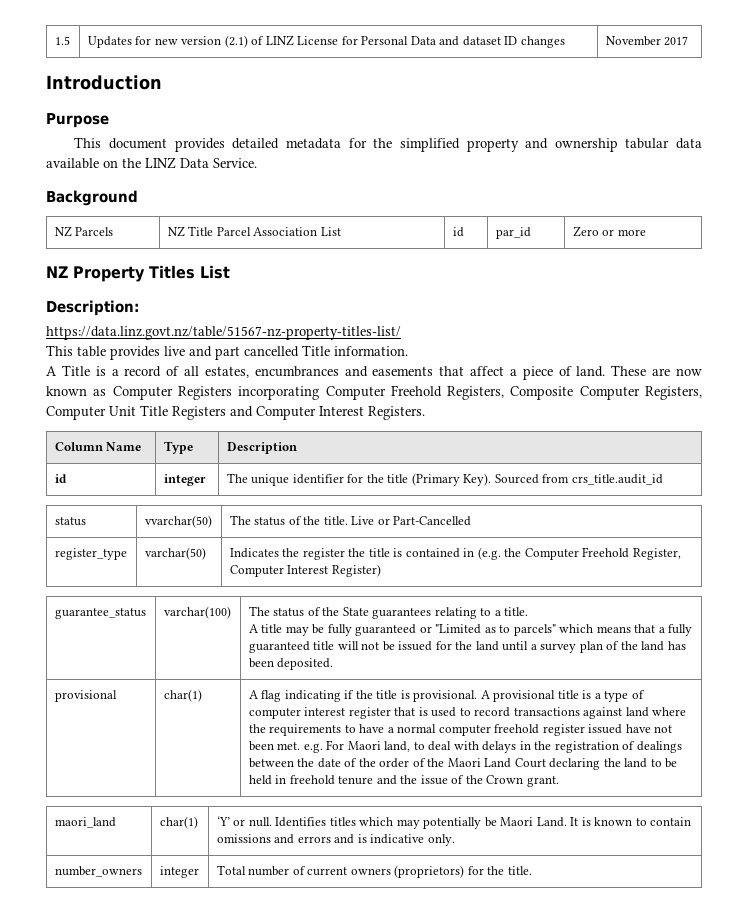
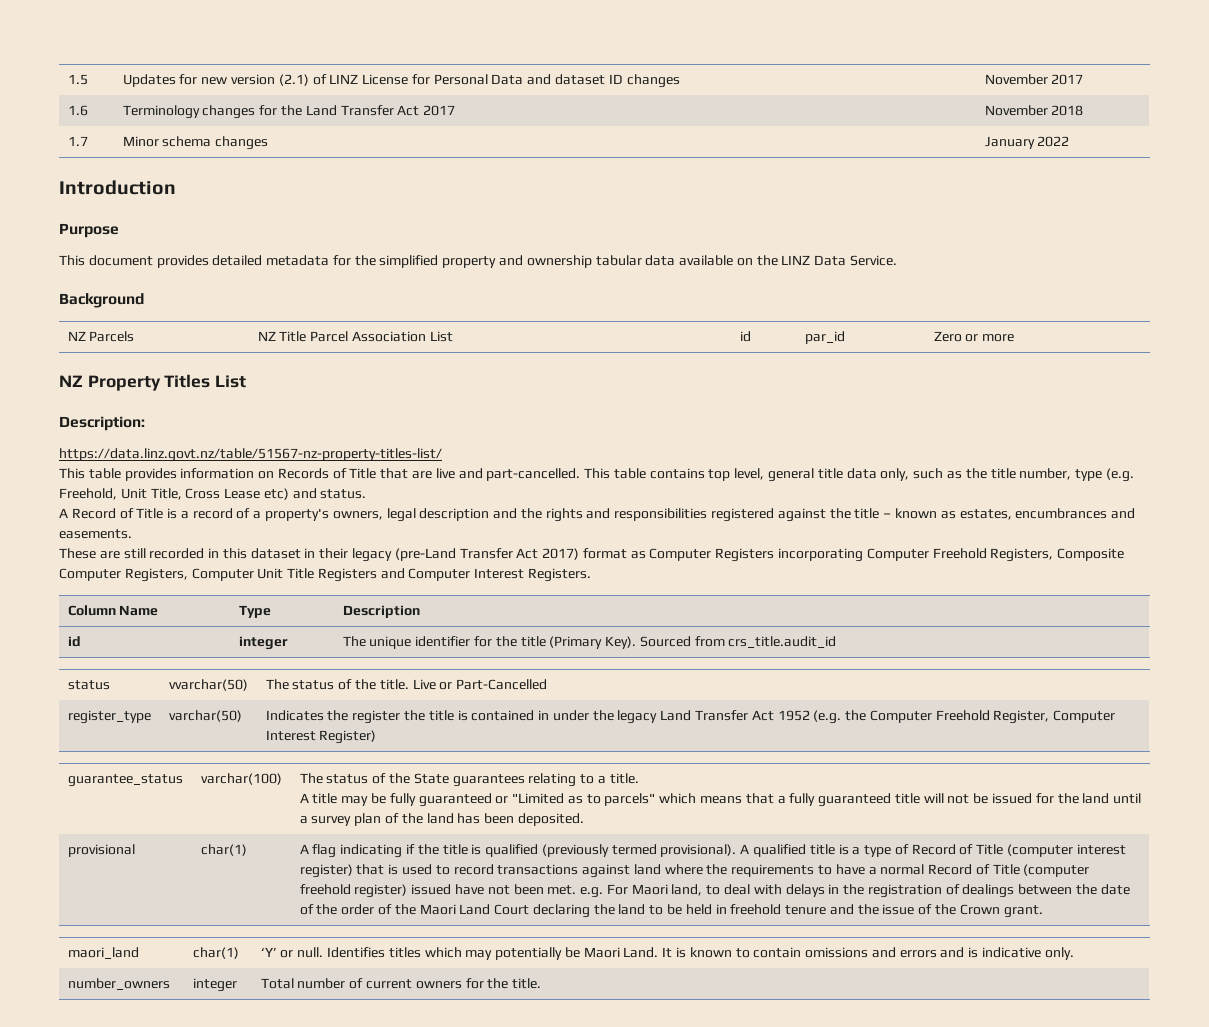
+ 1.6 | Terminology changes for the Land Transfer Act 2017 | November 2018
+ 1.7 | Minor schema changes | January 2022
- This table provides live and part cancelled Title information.
- A Title is a record of all estates, encumbrances and easements that affect a piece of land. These are now known as Computer Registers incorporating Computer Freehold Registers, Composite Computer Registers, Computer Unit Title Registers and Computer Interest Registers.
+ This table provides information on Records of Title that are live and part-cancelled. This table contains top level, general title data only, such as the title number, type (e.g. Freehold, Unit Title, Cross Lease etc) and status.
+ A Record of Title is a record of a property's owners, legal description and the rights and responsibilities registered against the title – known as estates, encumbrances and easements.
+ These are still recorded in this dataset in their legacy (pre-Land Transfer Act 2017) format as Computer Registers incorporating Computer Freehold Registers, Composite Computer Registers, Computer Unit Title Registers and Computer Interest Registers.
- register_type | varchar(50) | Indicates the register the title is contained in (e.g. the Computer Freehold Register, Computer Interest Register)
+ register_type | varchar(50) | Indicates the register the title is contained in under the legacy Land Transfer Act 1952 (e.g. the Computer Freehold Register, Computer Interest Register)
- A flag indicating if the title is provisional. A provisional title is a type of computer interest register that is used to record transactions against land where the requirements to have a normal computer freehold register issued have not been met. e.g. For Maori land, to deal with delays in the registration of dealings between the date of the order of the Maori Land Court declaring the land to be held in freehold tenure and the issue of the Crown grant.
+ A flag indicating if the title is qualified (previously termed provisional). A qualified title is a type of Record of Title (computer interest register) that is used to record transactions against land where the requirements to have a normal Record of Title (computer freehold register) issued have not been met. e.g. For Maori land, to deal with delays in the registration of dealings between the date of the order of the Maori Land Court declaring the land to be held in freehold tenure and the issue of the Crown grant.
- number_owners | integer | Total number of current owners (proprietors) for the title.
+ number_owners | integer | Total number of current owners for the title.

